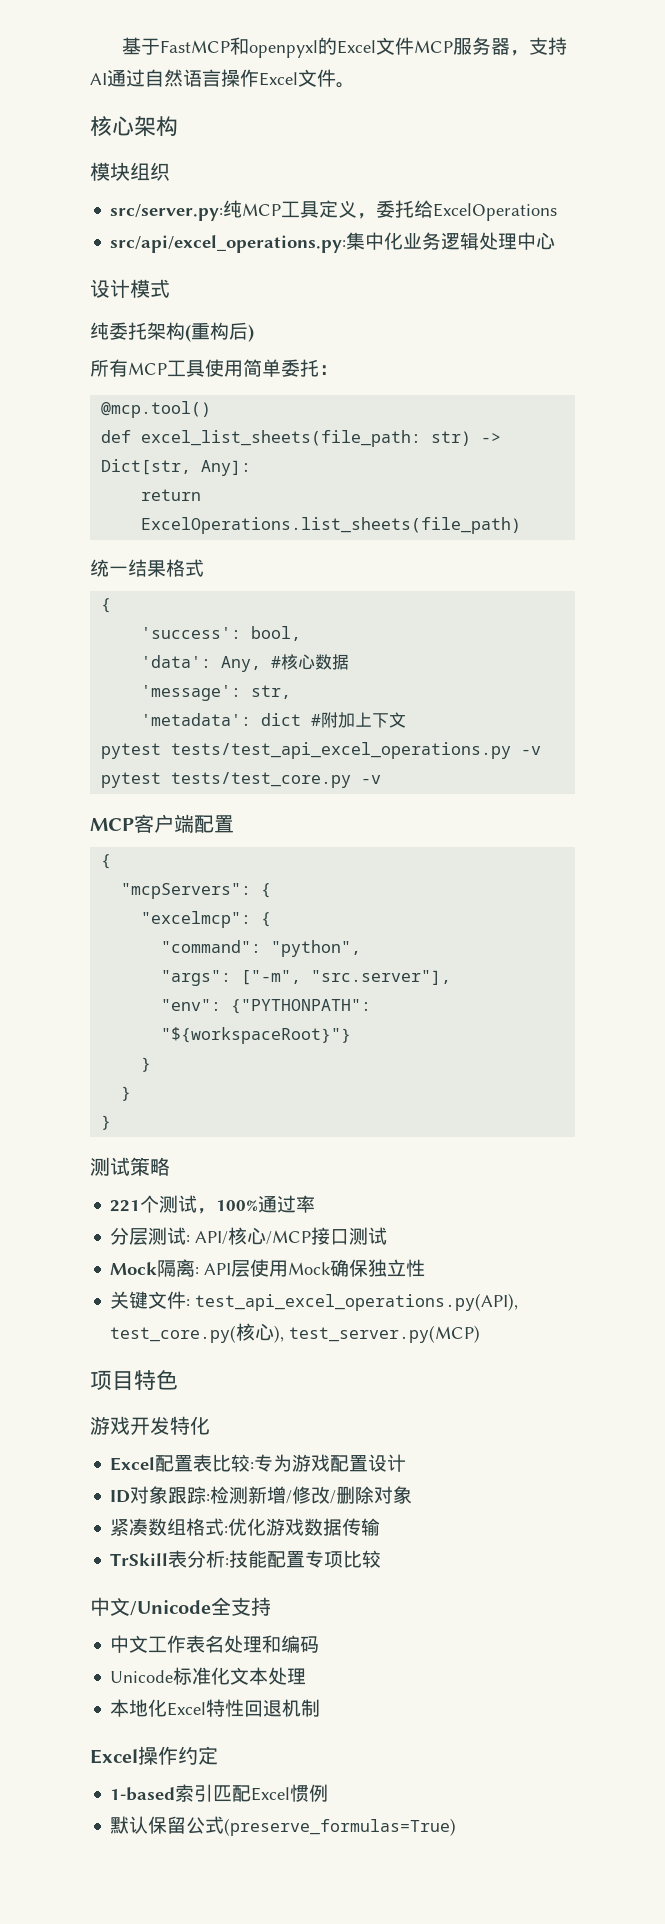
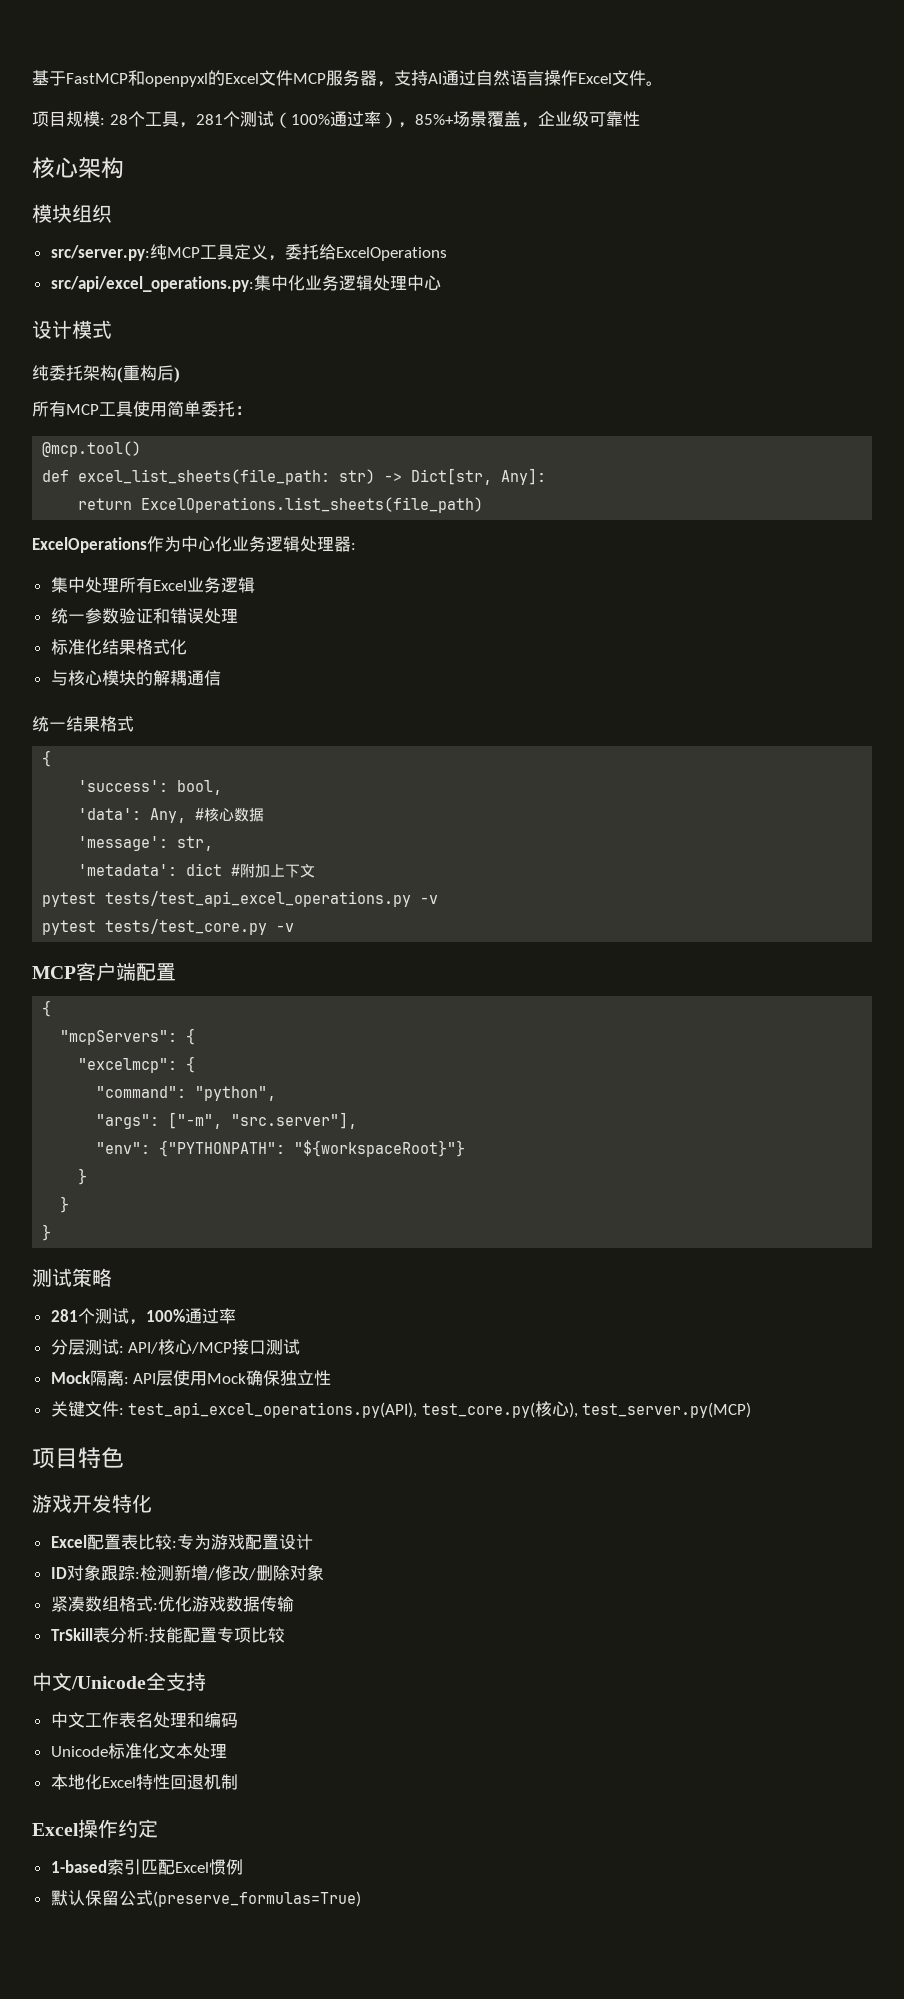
+ 项目规模: 28个工具，281个测试（100%通过率），85%+场景覆盖，企业级可靠性
+ ExcelOperations作为中心化业务逻辑处理器:
+ 集中处理所有Excel业务逻辑
+ 统一参数验证和错误处理
+ 标准化结果格式化
+ 与核心模块的解耦通信
- 221个测试，100%通过率
+ 281个测试，100%通过率

